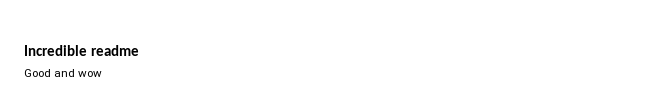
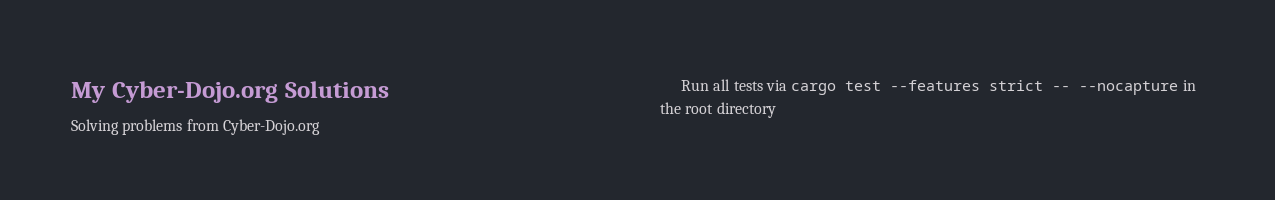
- Incredible readme
- Good and wow
+ My Cyber-Dojo.org Solutions
+ Solving problems from Cyber-Dojo.org
+ Run all tests via cargo test --features strict -- --nocapture in the root directory

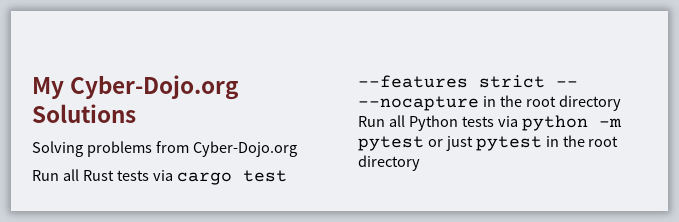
- Run all tests via cargo test --features strict -- --nocapture in the root directory
+ Run all Rust tests via cargo test --features strict -- --nocapture in the root directory Run all Python tests via python -m pytest or just pytest in the root directory

